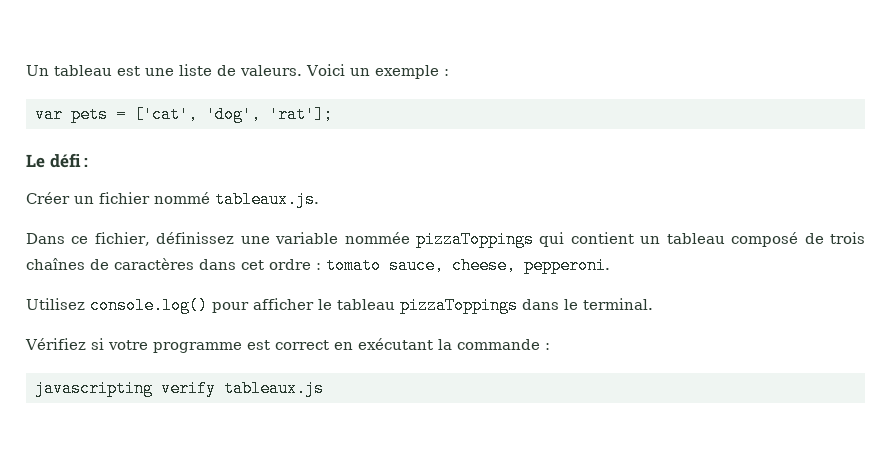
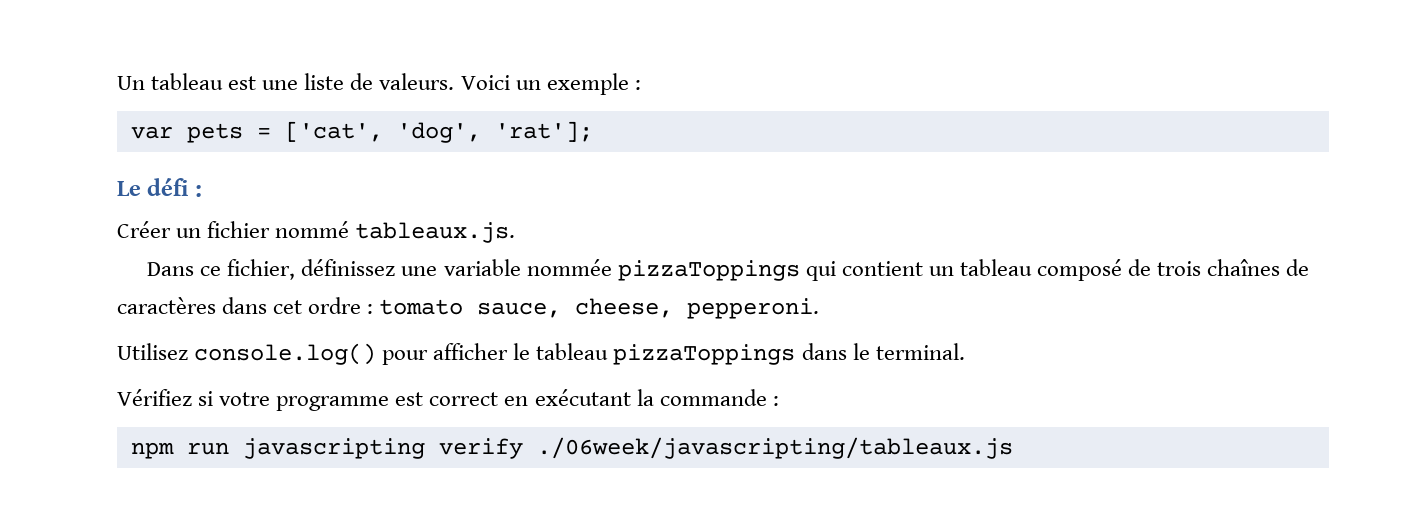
- javascripting verify tableaux.js
+ npm run javascripting verify ./06week/javascripting/tableaux.js

